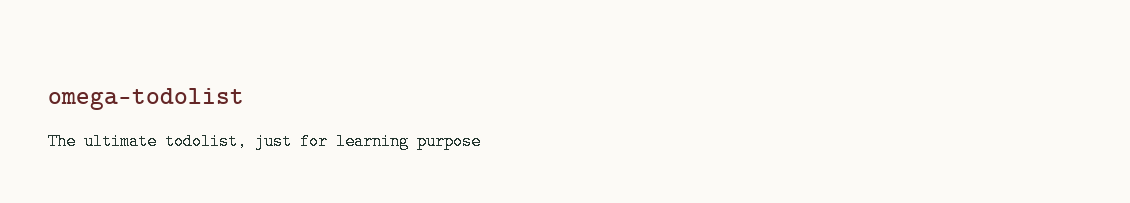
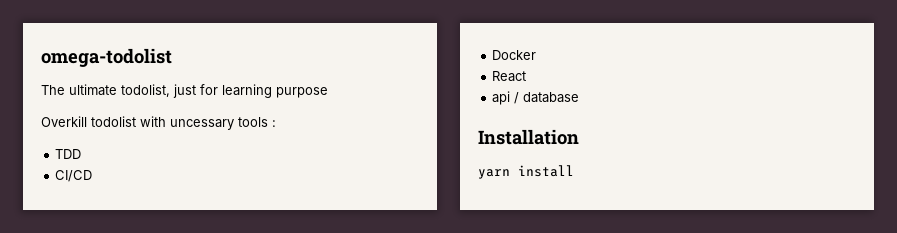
+ Overkill todolist with uncessary tools :
+ TDD
+ CI/CD
+ Docker
+ React
+ api / database
+ Installation
+ yarn install

